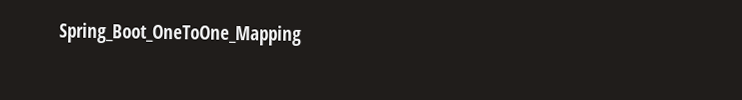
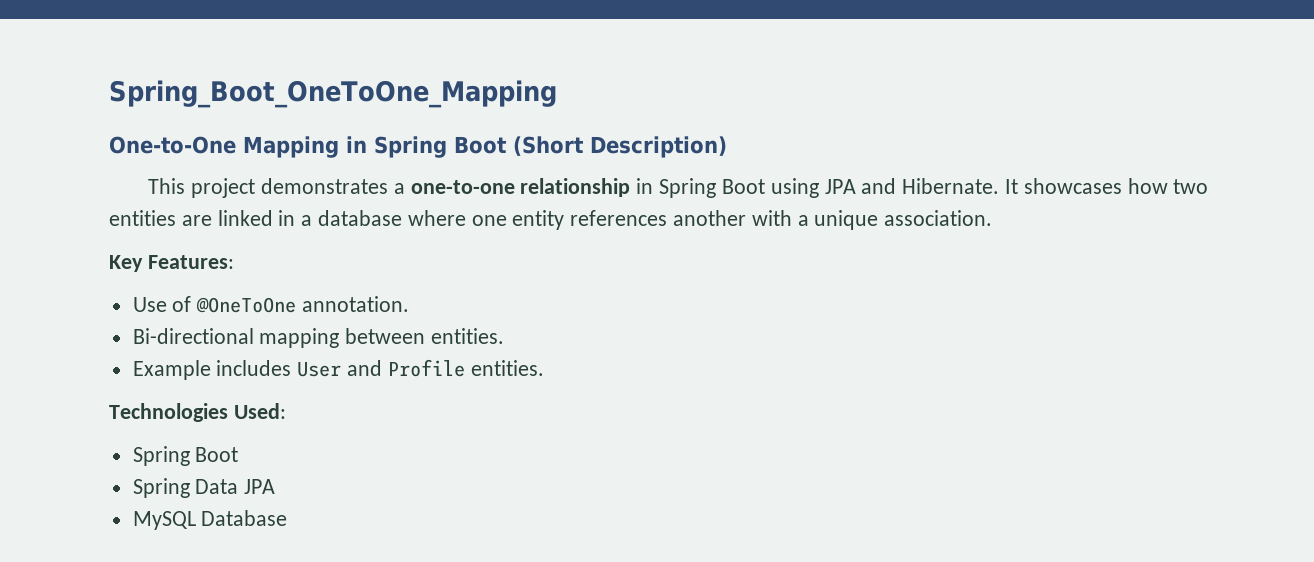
+ One-to-One Mapping in Spring Boot (Short Description)
+ This project demonstrates a one-to-one relationship in Spring Boot using JPA and Hibernate. It showcases how two entities are linked in a database where one entity references another with a unique association.
+ Key Features:
+ Use of @OneToOne annotation.
+ Bi-directional mapping between entities.
+ Example includes User and Profile entities.
+ Technologies Used:
+ Spring Boot
+ Spring Data JPA
+ MySQL Database

